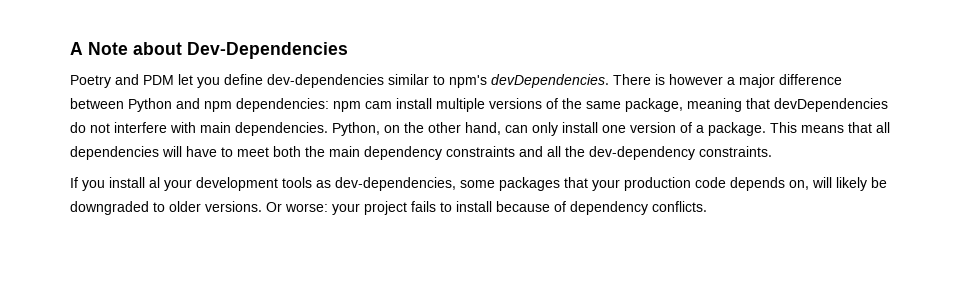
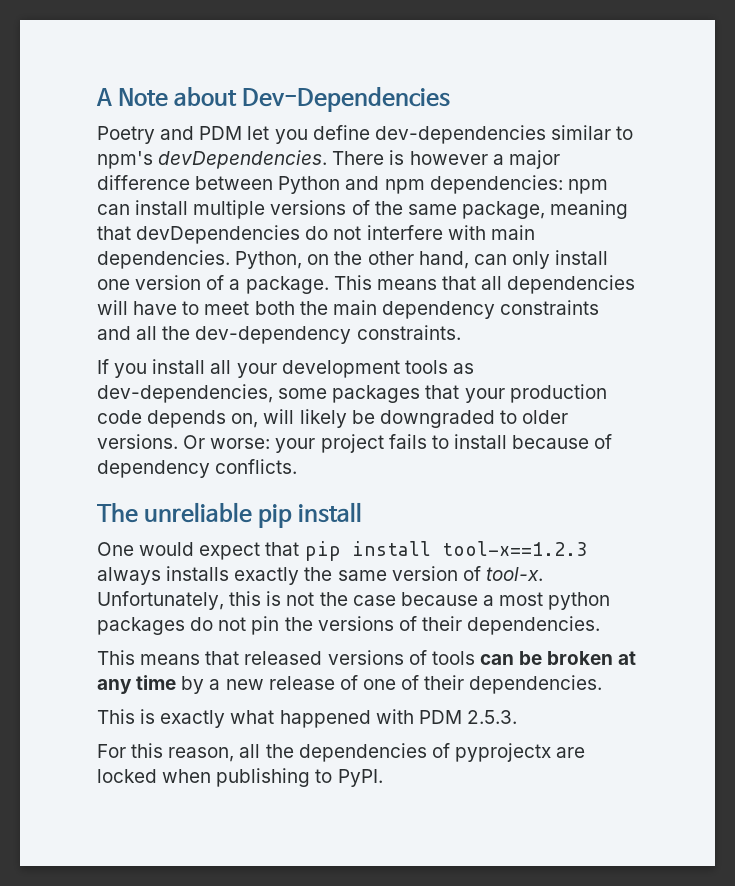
- There is however a major difference between Python and npm dependencies: npm cam install multiple versions of the same package, meaning that devDependencies do not interfere with main dependencies.
+ There is however a major difference between Python and npm dependencies: npm can install multiple versions of the same package, meaning that devDependencies do not interfere with main dependencies.
- If you install al your development tools as dev-dependencies, some packages that your production code depends on, will likely be downgraded to older versions.
+ If you install all your development tools as dev-dependencies, some packages that your production code depends on, will likely be downgraded to older versions.
+ The unreliable pip install
+ One would expect that pip install tool-x==1.2.3 always installs exactly the same version of tool-x. Unfortunately, this is not the case because a most python packages do not pin the versions of their dependencies.
+ This means that released versions of tools can be broken at any time by a new release of one of their dependencies.
+ This is exactly what happened with PDM 2.5.3.
+ For this reason, all the dependencies of pyprojectx are locked when publishing to PyPI.

